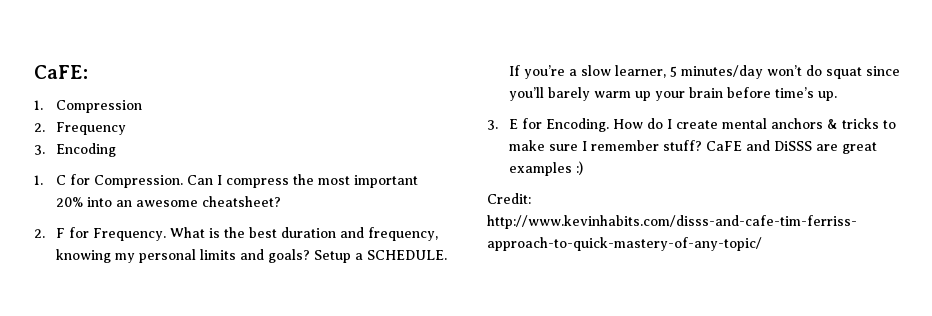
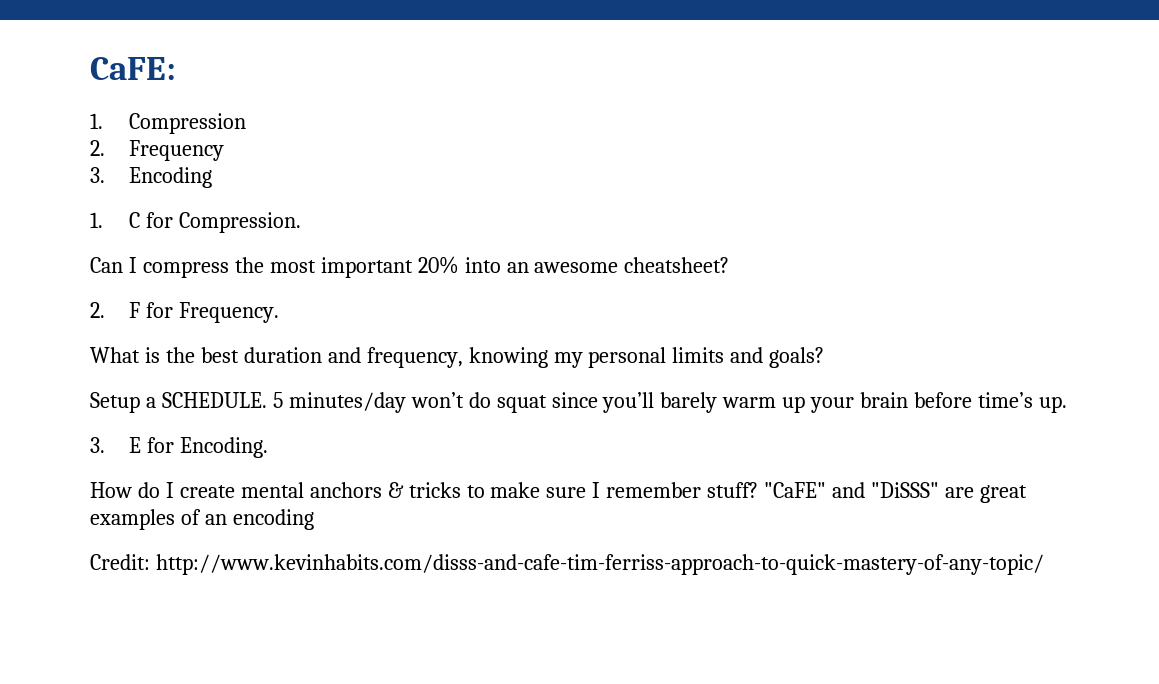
- 1. C for Compression. Can I compress the most important 20% into an awesome cheatsheet?
+ 1. C for Compression.
+ Can I compress the most important 20% into an awesome cheatsheet?
- 2. F for Frequency. What is the best duration and frequency, knowing my personal limits and goals? Setup a SCHEDULE.
+ 2. F for Frequency.
+ What is the best duration and frequency, knowing my personal limits and goals?
+ Setup a SCHEDULE.
- If you’re a slow learner, 5 minutes/day won’t do squat since you’ll barely warm up your brain before time’s up.
+ 5 minutes/day won’t do squat since you’ll barely warm up your brain before time’s up.
- 3. E for Encoding. How do I create mental anchors & tricks to make sure I remember stuff?
+ 3. E for Encoding.
+ How do I create mental anchors & tricks to make sure I remember stuff?
- CaFE and DiSSS are great examples :)
+ "CaFE" and "DiSSS" are great examples of an encoding

